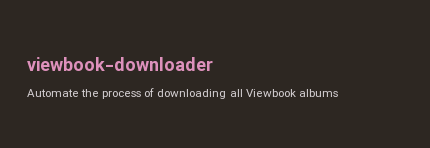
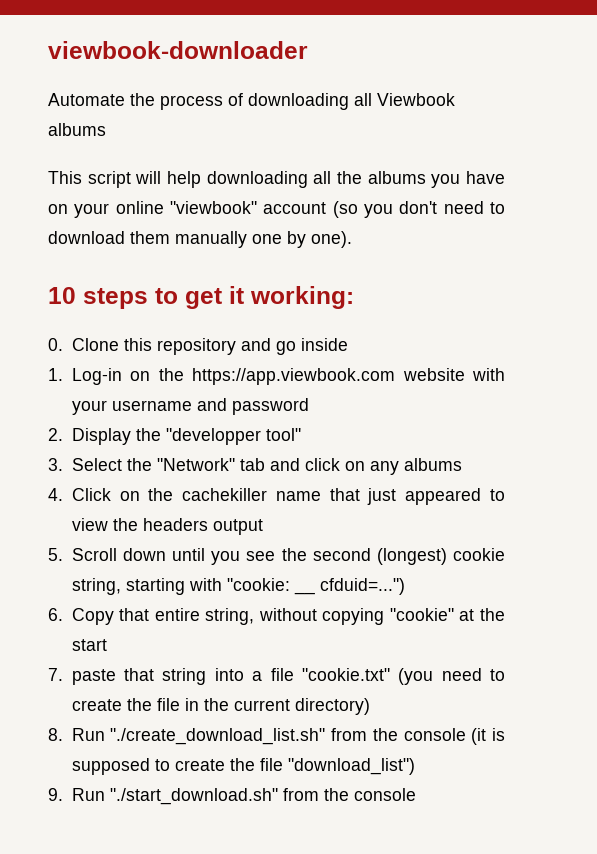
+ This script will help downloading all the albums you have on your online "viewbook" account (so you don't need to download them manually one by one).
+ 10 steps to get it working:
+ 0. Clone this repository and go inside
+ 1. Log-in on the https://app.viewbook.com website with your username and password
+ 2. Display the "developper tool"
+ 3. Select the "Network" tab and click on any albums
+ 4. Click on the cachekiller name that just appeared to view the headers output
+ 5. Scroll down until you see the second (longest) cookie string, starting with "cookie: __ cfduid=...")
+ 6. Copy that entire string, without copying "cookie" at the start
+ 7. paste that string into a file "cookie.txt" (you need to create the file in the current directory)
+ 8. Run "./create_download_list.sh" from the console (it is supposed to create the file "download_list")
+ 9. Run "./start_download.sh" from the console

